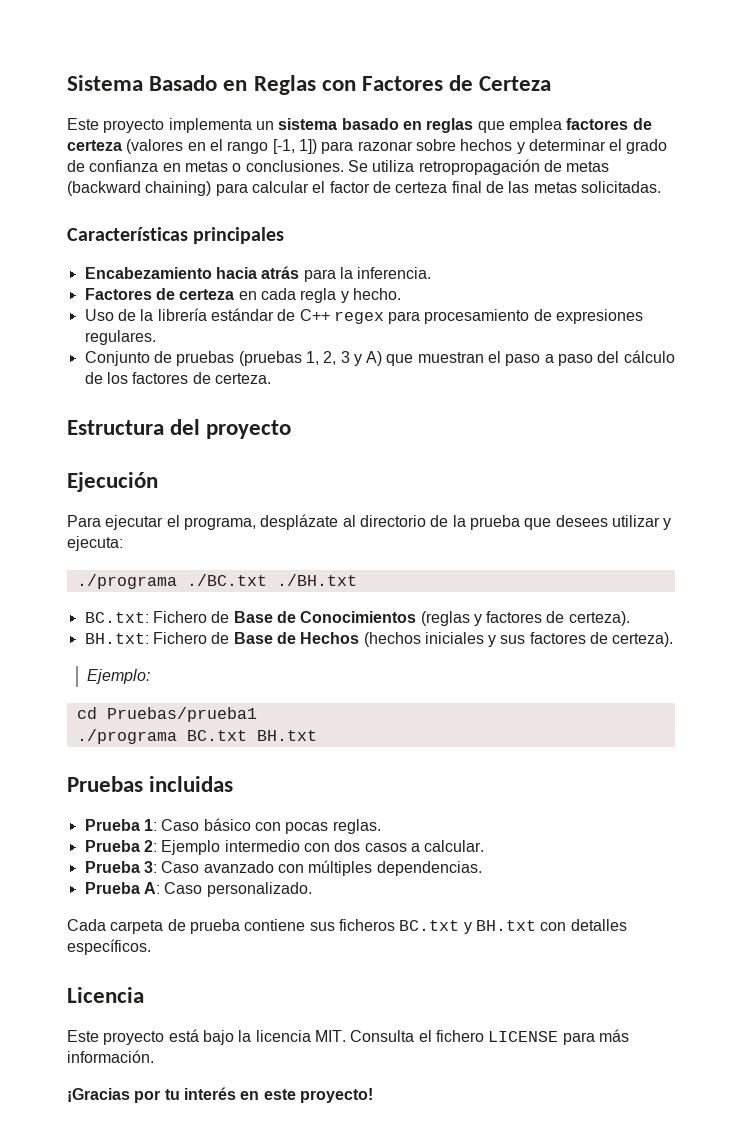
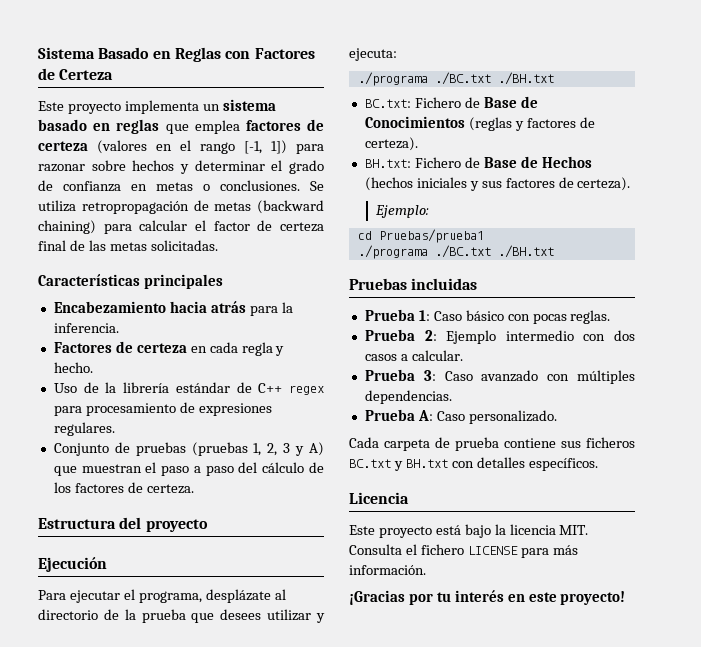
  cd Pruebas/prueba1
- ./programa BC.txt BH.txt
+ ./programa ./BC.txt ./BH.txt

